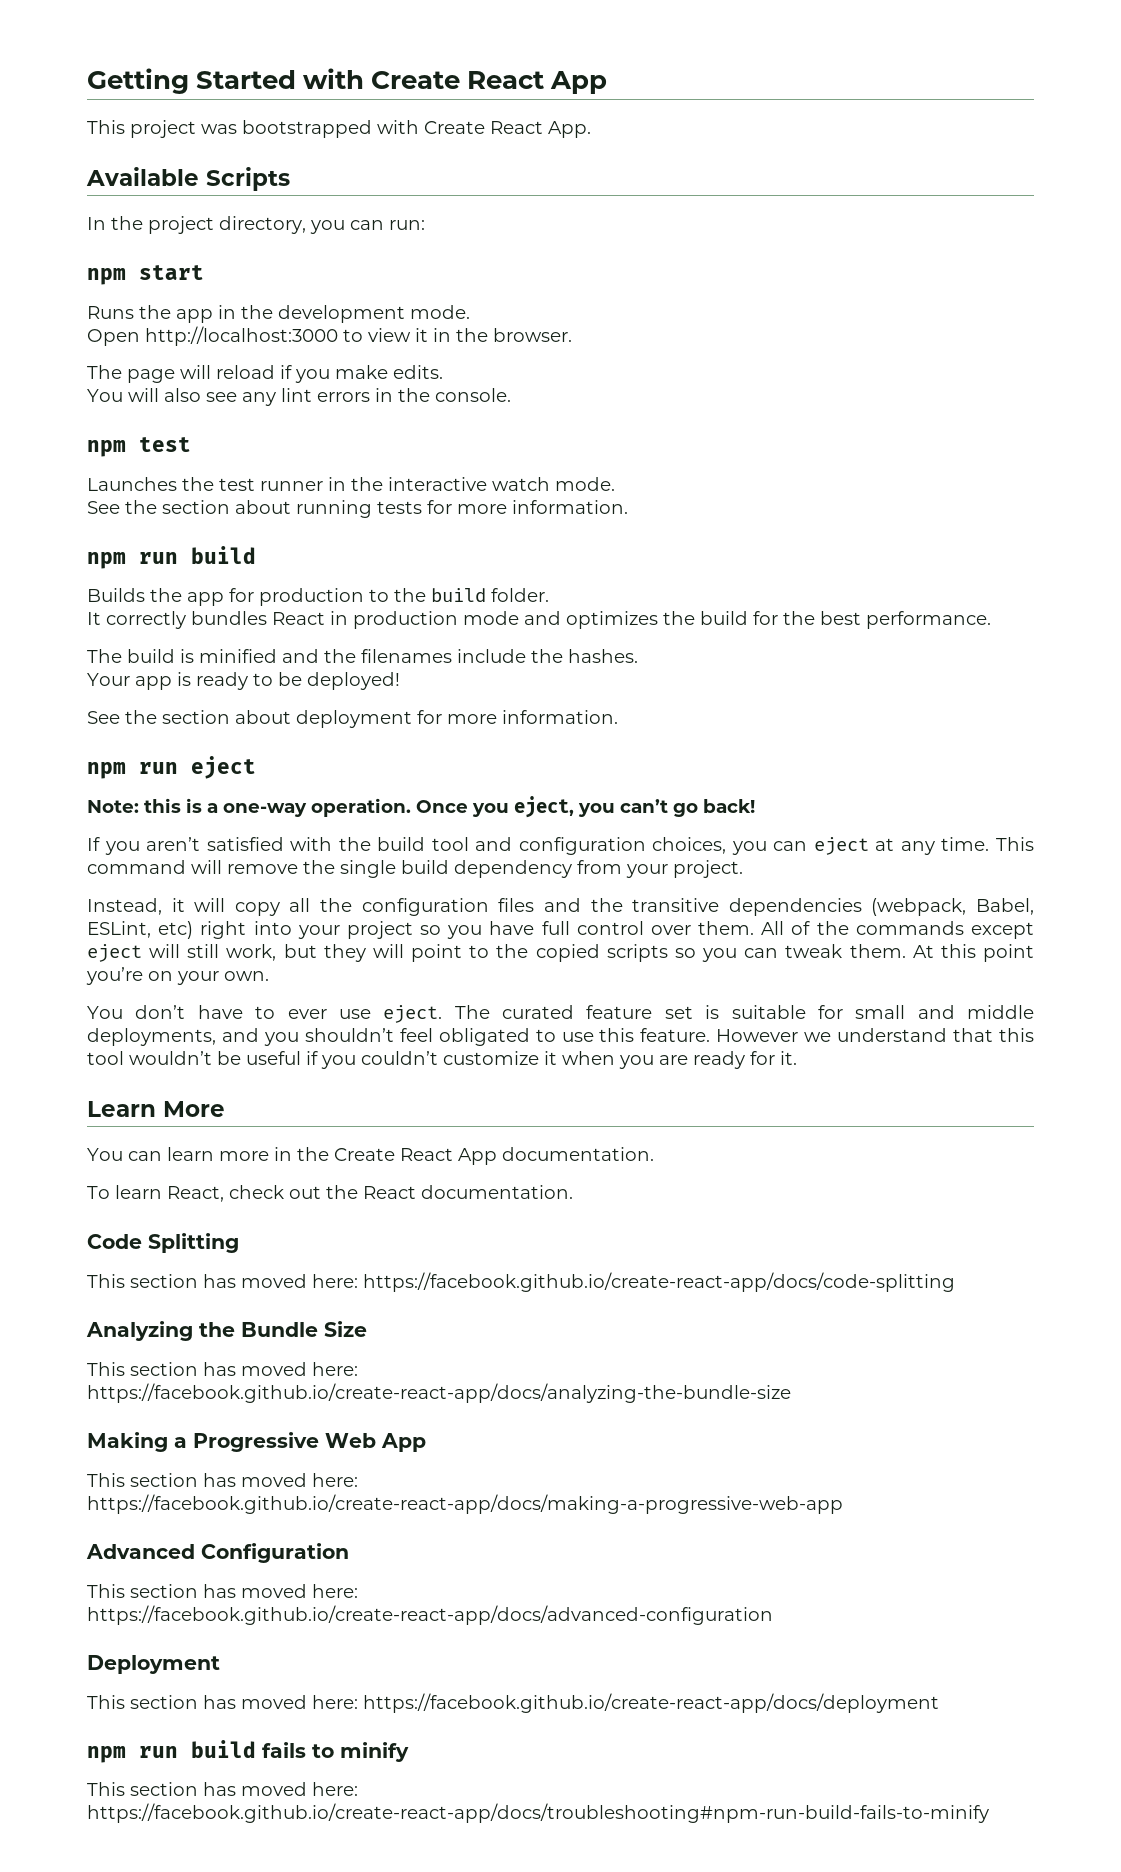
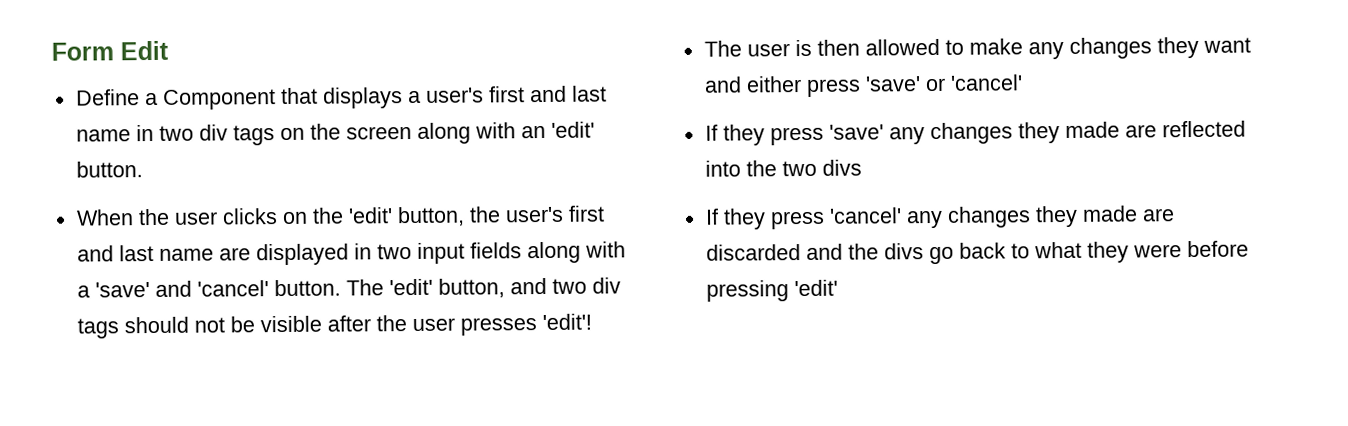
- Getting Started with Create React App
- This project was bootstrapped with Create React App.
- Available Scripts
- In the project directory, you can run:
- npm start
- Runs the app in the development mode.
- Open http://localhost:3000 to view it in the browser.
- The page will reload if you make edits.
- You will also see any lint errors in the console.
- npm test
- Launches the test runner in the interactive watch mode.
- See the section about running tests for more information.
- npm run build
- Builds the app for production to the build folder.
- It correctly bundles React in production mode and optimizes the build for the best performance.
- The build is minified and the filenames include the hashes.
- Your app is ready to be deployed!
- See the section about deployment for more information.
- npm run eject
- Note: this is a one-way operation. Once you eject, you can’t go back!
- If you aren’t satisfied with the build tool and configuration choices, you can eject at any time. This command will remove the single build dependency from your project.
- Instead, it will copy all the configuration files and the transitive dependencies (webpack, Babel, ESLint, etc) right into your project so you have full control over them. All of the commands except eject will still work, but they will point to the copied scripts so you can tweak them. At this point you’re on your own.
- You don’t have to ever use eject. The curated feature set is suitable for small and middle deployments, and you shouldn’t feel obligated to use this feature. However we understand that this tool wouldn’t be useful if you couldn’t customize it when you are ready for it.
- Learn More
- You can learn more in the Create React App documentation.
- To learn React, check out the React documentation.
- Code Splitting
- This section has moved here: https://facebook.github.io/create-react-app/docs/code-splitting
- Analyzing the Bundle Size
- This section has moved here: https://facebook.github.io/create-react-app/docs/analyzing-the-bundle-size
- Making a Progressive Web App
- This section has moved here: https://facebook.github.io/create-react-app/docs/making-a-progressive-web-app
- Advanced Configuration
- This section has moved here: https://facebook.github.io/create-react-app/docs/advanced-configuration
- Deployment
- This section has moved here: https://facebook.github.io/create-react-app/docs/deployment
- npm run build fails to minify
- This section has moved here: https://facebook.github.io/create-react-app/docs/troubleshooting#npm-run-build-fails-to-minify
+ Form Edit
+ Define a Component that displays a user's first and last name in two div tags on the screen along with an 'edit' button.
+ When the user clicks on the 'edit' button, the user's first and last name are displayed in two input fields along with a 'save' and 'cancel' button. The 'edit' button, and two div tags should not be visible after the user presses 'edit'!
+ The user is then allowed to make any changes they want and either press 'save' or 'cancel'
+ If they press 'save' any changes they made are reflected into the two divs
+ If they press 'cancel' any changes they made are discarded and the divs go back to what they were before pressing 'edit'

